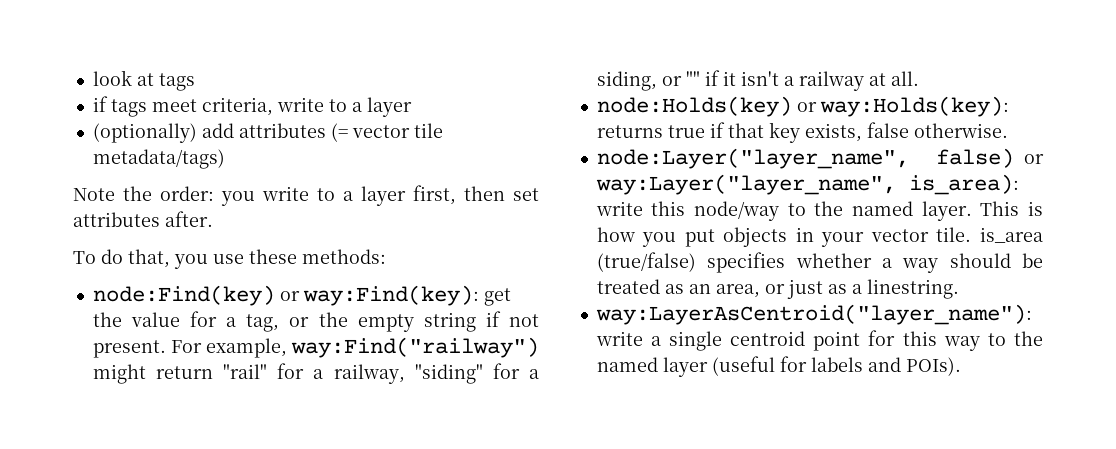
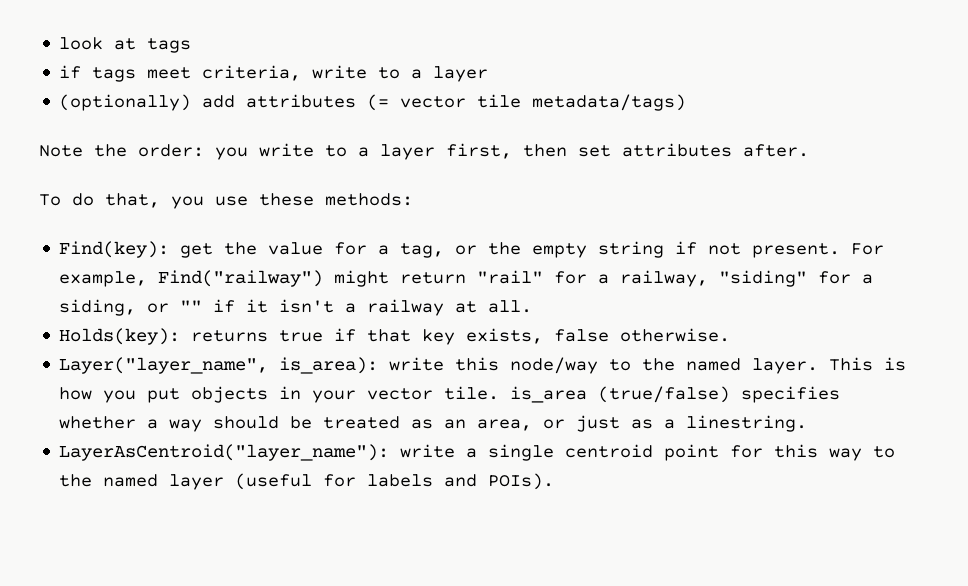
- node:Find(key) or way:Find(key): get the value for a tag, or the empty string if not present.
+ Find(key): get the value for a tag, or the empty string if not present.
- For example, way:Find("railway") might return "rail" for a railway, "siding" for a siding, or "" if it isn't a railway at all.
+ For example, Find("railway") might return "rail" for a railway, "siding" for a siding, or "" if it isn't a railway at all.
- node:Holds(key) or way:Holds(key): returns true if that key exists, false otherwise.
+ Holds(key): returns true if that key exists, false otherwise.
- node:Layer("layer_name", false) or way:Layer("layer_name", is_area): write this node/way to the named layer.
+ Layer("layer_name", is_area): write this node/way to the named layer.
- way:LayerAsCentroid("layer_name"): write a single centroid point for this way to the named layer (useful for labels and POIs).
+ LayerAsCentroid("layer_name"): write a single centroid point for this way to the named layer (useful for labels and POIs).

